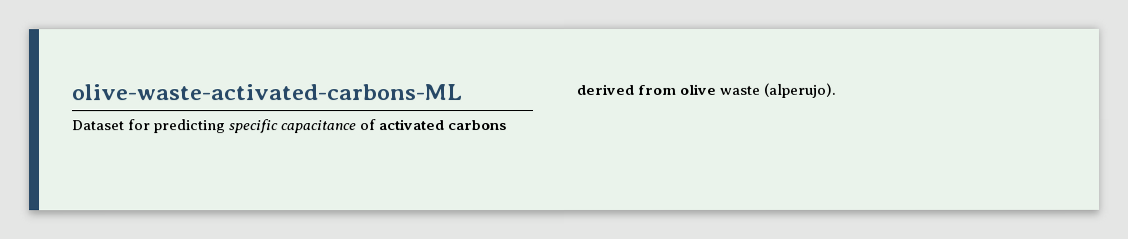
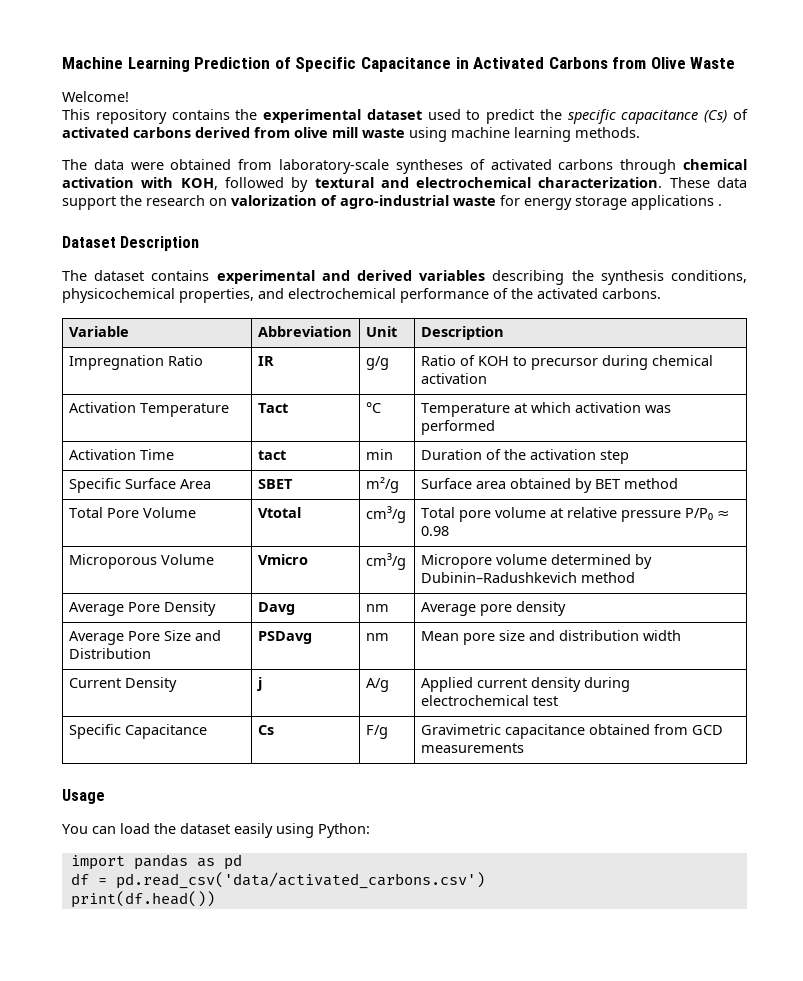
- olive-waste-activated-carbons-ML
- Dataset for predicting specific capacitance of activated carbons derived from olive waste (alperujo).
+ Machine Learning Prediction of Specific Capacitance in Activated Carbons from Olive Waste
+ Welcome!
+ This repository contains the experimental dataset used to predict the specific capacitance (Cs) of activated carbons derived from olive mill waste using machine learning methods.
+ The data were obtained from laboratory-scale syntheses of activated carbons through chemical activation with KOH, followed by textural and electrochemical characterization. These data support the research on valorization of agro-industrial waste for energy storage applications .
+ Dataset Description
+ The dataset contains experimental and derived variables describing the synthesis conditions, physicochemical properties, and electrochemical performance of the activated carbons.
+ Variable | Abbreviation | Unit | Description
+ Impregnation Ratio | IR | g/g | Ratio of KOH to precursor during chemical activation
+ Activation Temperature | Tact | °C | Temperature at which activation was performed
+ Activation Time | tact | min | Duration of the activation step
+ Specific Surface Area | SBET | m²/g | Surface area obtained by BET method
+ Total Pore Volume | Vtotal | cm³/g | Total pore volume at relative pressure P/P₀ ≈ 0.98
+ Microporous Volume | Vmicro | cm³/g | Micropore volume determined by Dubinin–Radushkevich method
+ Average Pore Density | Davg | nm | Average pore density
+ Average Pore Size and Distribution | PSDavg | nm | Mean pore size and distribution width
+ Current Density | j | A/g | Applied current density during electrochemical test
+ Specific Capacitance | Cs | F/g | Gravimetric capacitance obtained from GCD measurements
+ Usage
+ You can load the dataset easily using Python:
+ import pandas as pd
+ df = pd.read_csv('data/activated_carbons.csv')
+ print(df.head())

